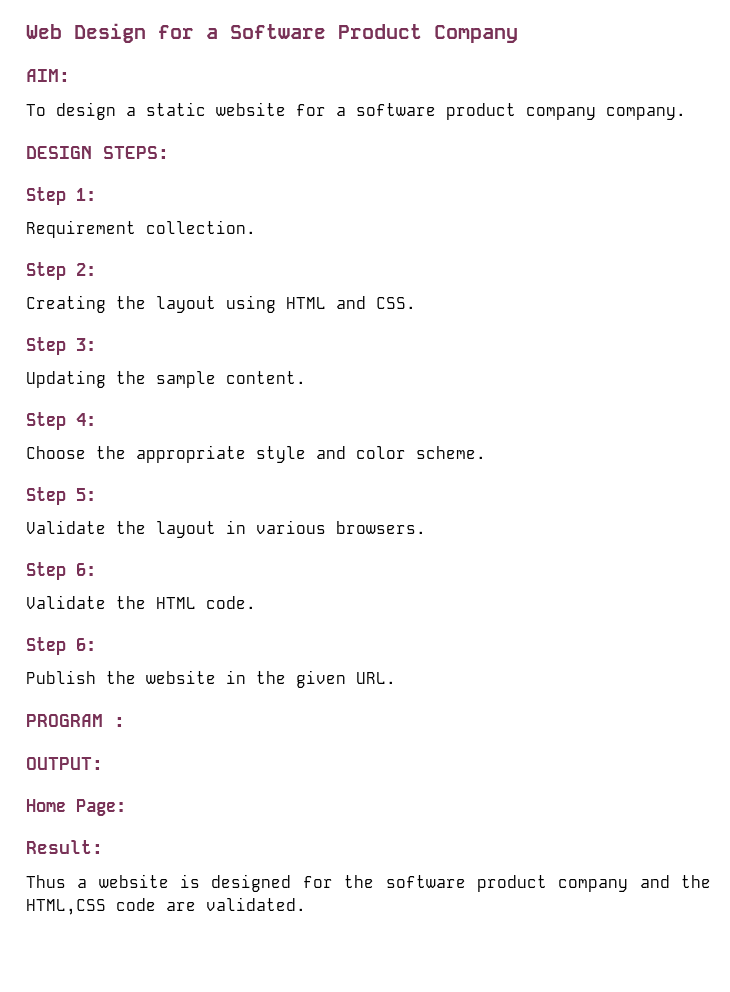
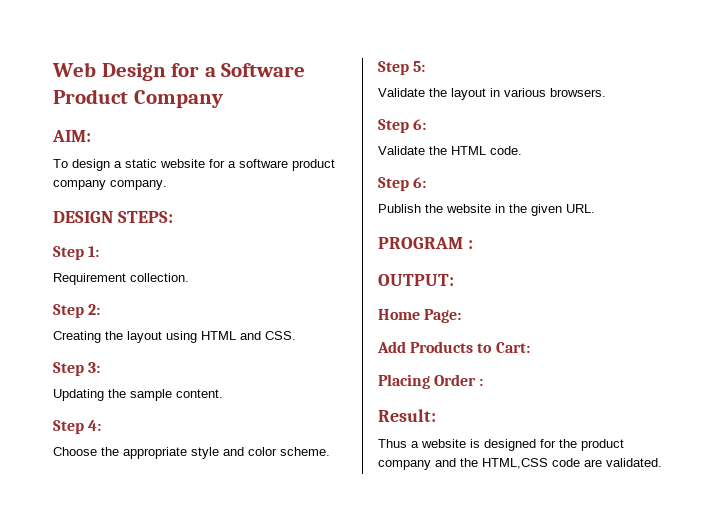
+ Add Products to Cart:
+ Placing Order :
- Thus a website is designed for the software product company and the HTML,CSS code are validated.
+ Thus a website is designed for the product company and the HTML,CSS code are validated.

